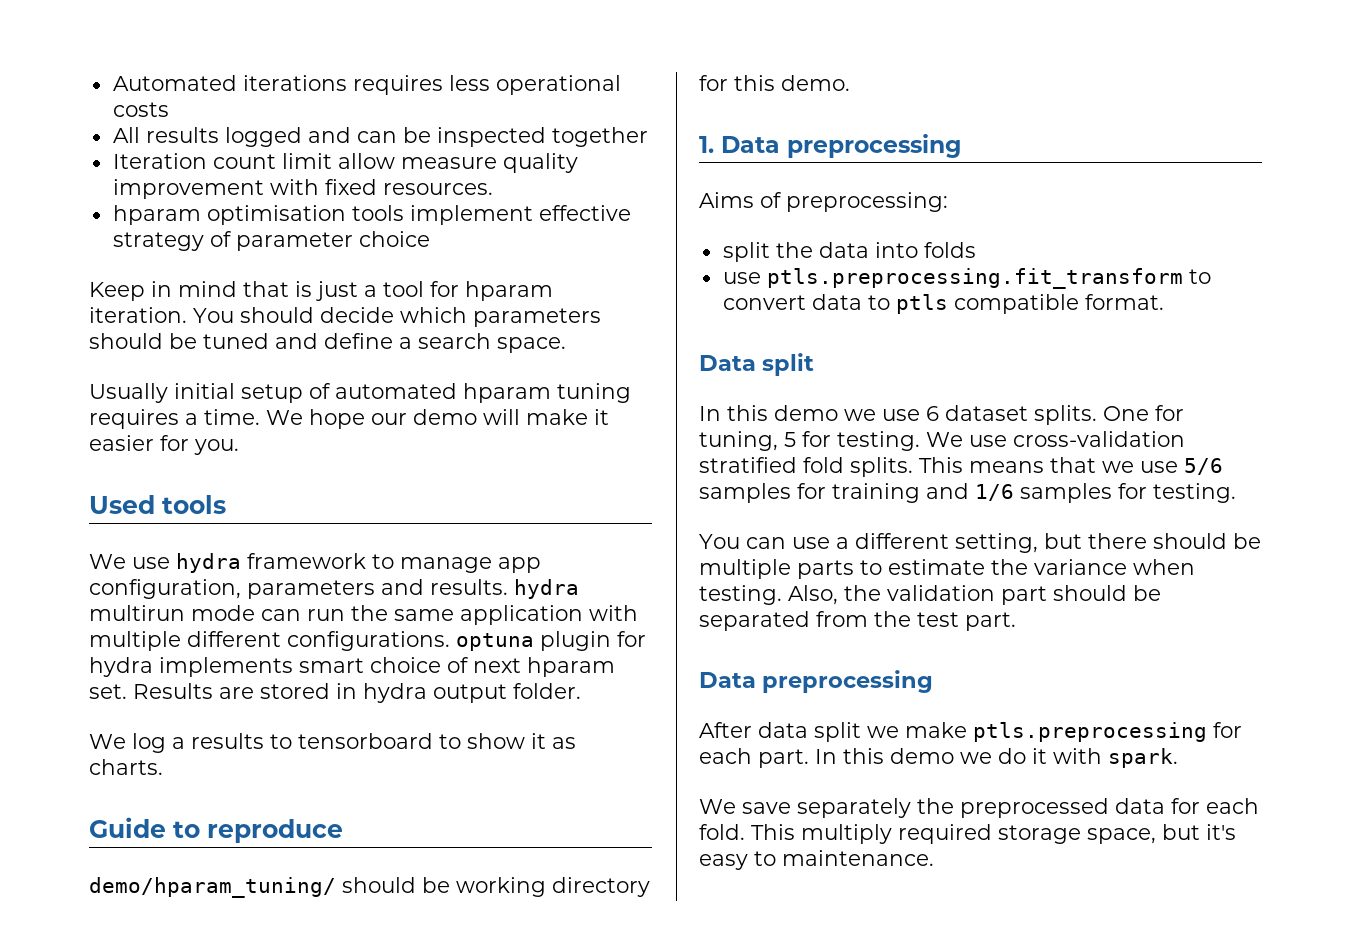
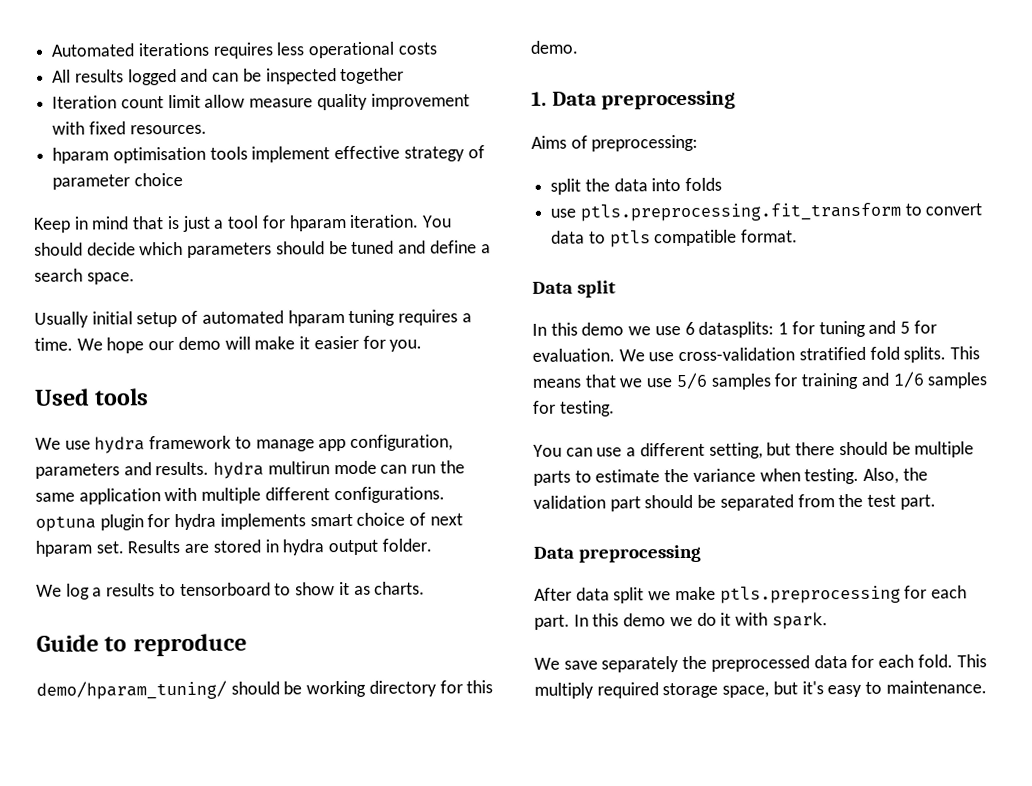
- In this demo we use 6 dataset splits. One for tuning, 5 for testing.
+ In this demo we use 6 datasplits: 1 for tuning and 5 for evaluation.

